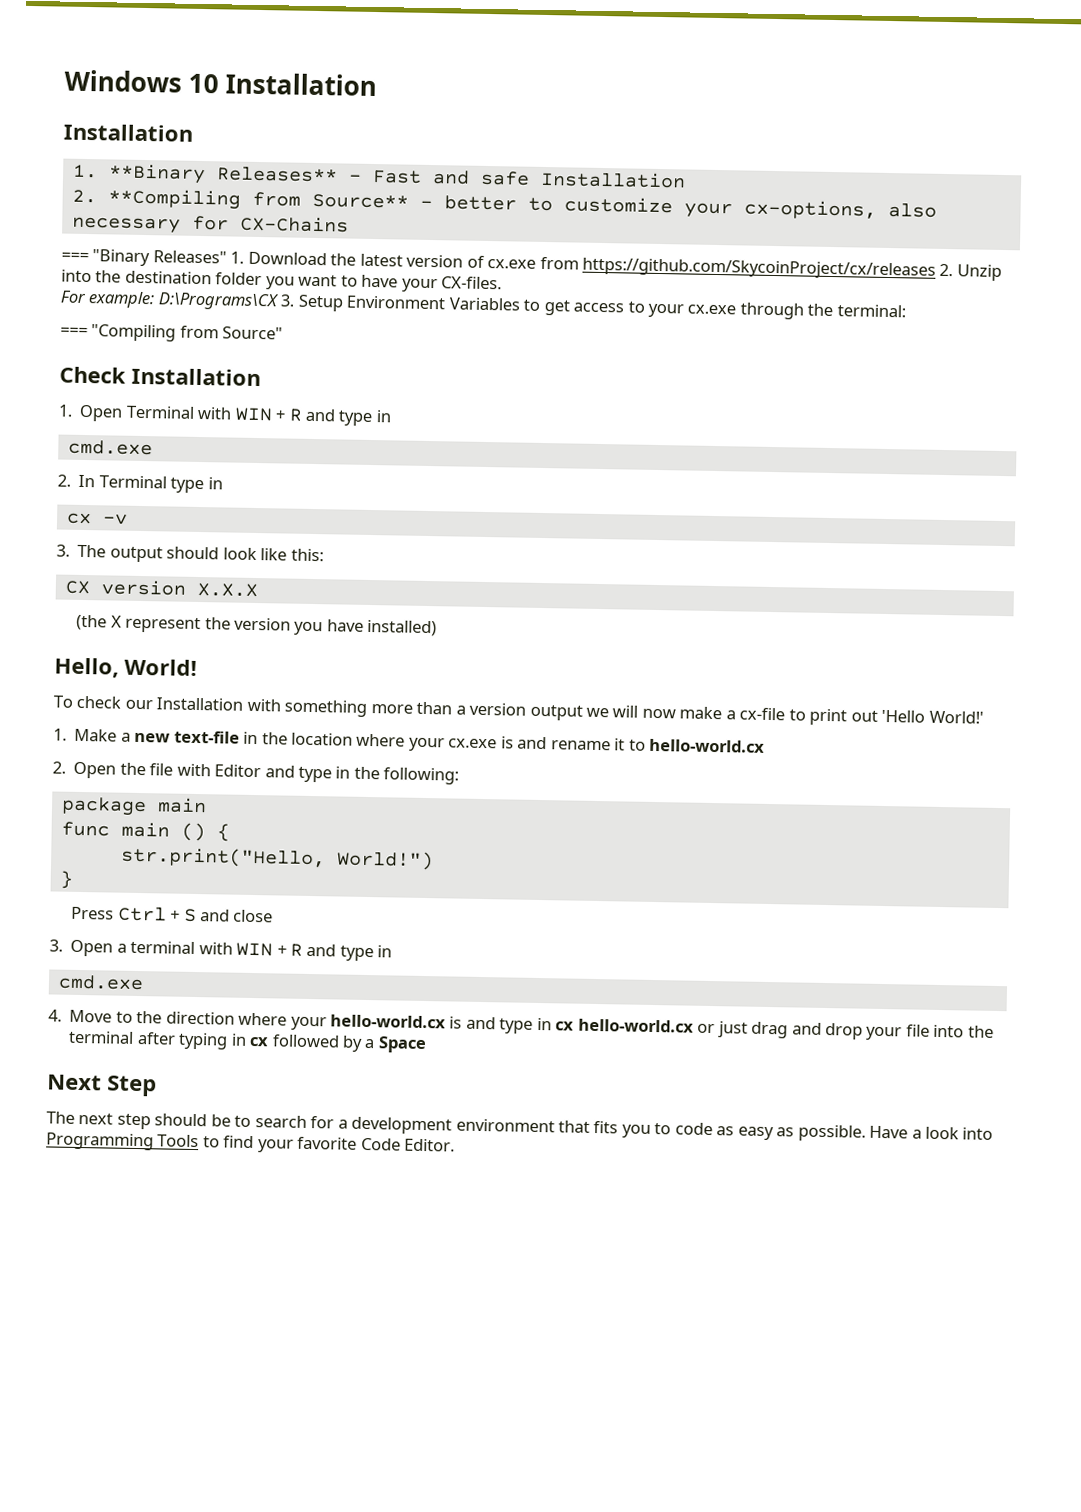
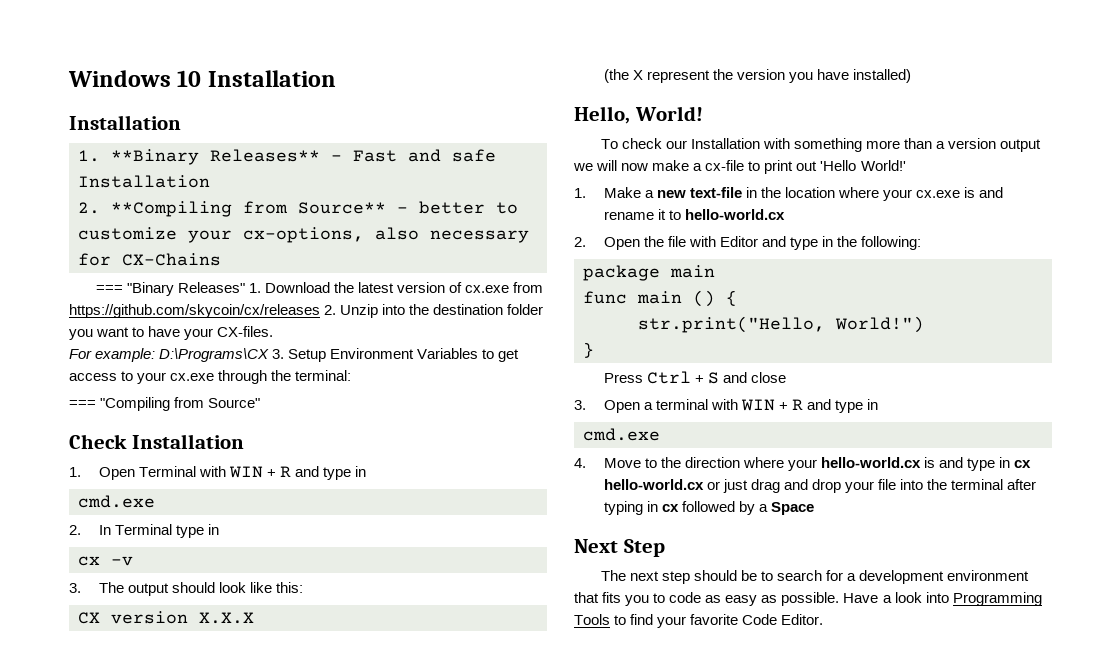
- === "Binary Releases" 1. Download the latest version of cx.exe from https://github.com/SkycoinProject/cx/releases 2. Unzip into the destination folder you want to have your CX-files.
+ === "Binary Releases" 1. Download the latest version of cx.exe from https://github.com/skycoin/cx/releases 2. Unzip into the destination folder you want to have your CX-files.

